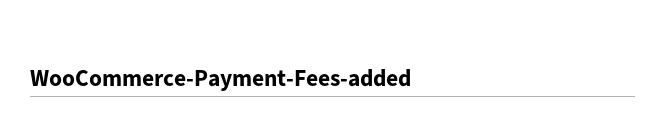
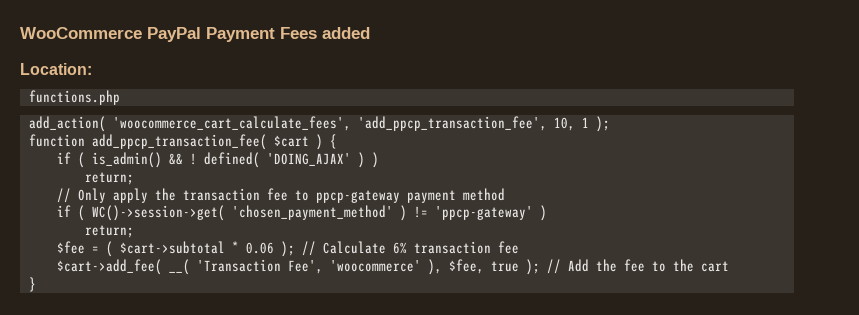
- WooCommerce-Payment-Fees-added
+ WooCommerce PayPal Payment Fees added
+ Location:
+ functions.php
+ add_action( 'woocommerce_cart_calculate_fees', 'add_ppcp_transaction_fee', 10, 1 );
+ function add_ppcp_transaction_fee( $cart ) {
+ if ( is_admin() && ! defined( 'DOING_AJAX' ) )
+ return;
+ // Only apply the transaction fee to ppcp-gateway payment method
+ if ( WC()->session->get( 'chosen_payment_method' ) != 'ppcp-gateway' )
+ return;
+ $fee = ( $cart->subtotal * 0.06 ); // Calculate 6% transaction fee
+ $cart->add_fee( __( 'Transaction Fee', 'woocommerce' ), $fee, true ); // Add the fee to the cart
+ }

